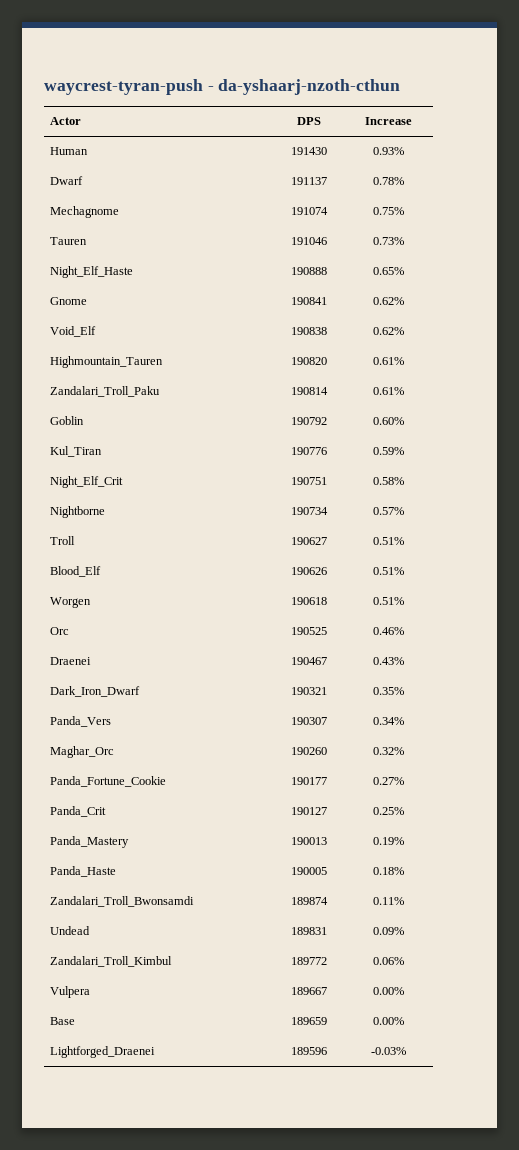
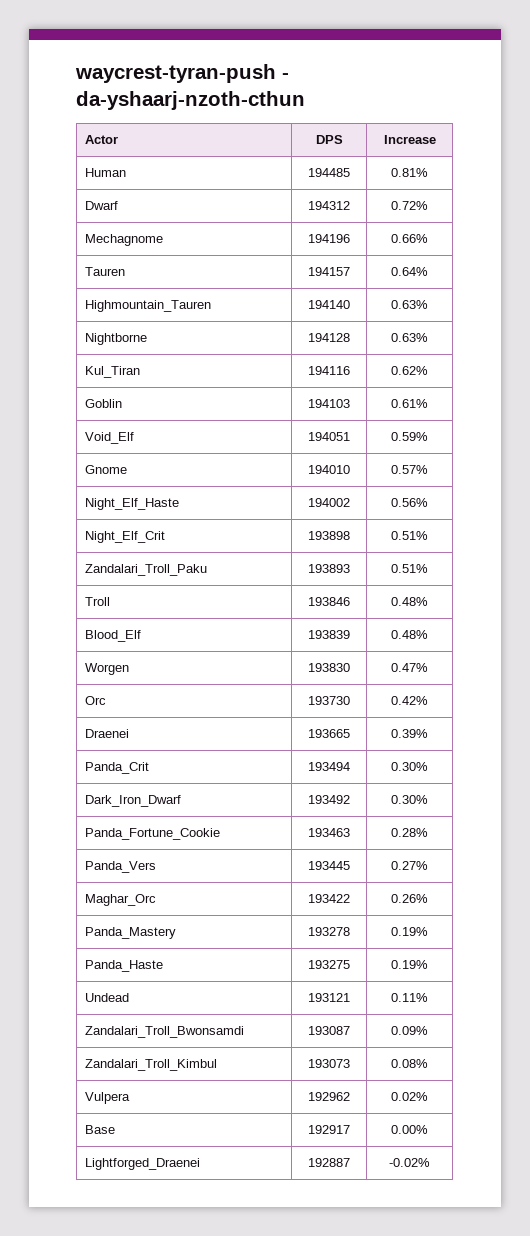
- Human | 191430 | 0.93%
+ Human | 194485 | 0.81%
- Dwarf | 191137 | 0.78%
+ Dwarf | 194312 | 0.72%
- Mechagnome | 191074 | 0.75%
+ Mechagnome | 194196 | 0.66%
- Tauren | 191046 | 0.73%
- Night_Elf_Haste | 190888 | 0.65%
- Gnome | 190841 | 0.62%
- Void_Elf | 190838 | 0.62%
- Highmountain_Tauren | 190820 | 0.61%
- Zandalari_Troll_Paku | 190814 | 0.61%
- Goblin | 190792 | 0.60%
- Kul_Tiran | 190776 | 0.59%
- Night_Elf_Crit | 190751 | 0.58%
- Nightborne | 190734 | 0.57%
+ Tauren | 194157 | 0.64%
+ Highmountain_Tauren | 194140 | 0.63%
+ Nightborne | 194128 | 0.63%
+ Kul_Tiran | 194116 | 0.62%
+ Goblin | 194103 | 0.61%
+ Void_Elf | 194051 | 0.59%
+ Gnome | 194010 | 0.57%
+ Night_Elf_Haste | 194002 | 0.56%
+ Night_Elf_Crit | 193898 | 0.51%
+ Zandalari_Troll_Paku | 193893 | 0.51%
- Troll | 190627 | 0.51%
+ Troll | 193846 | 0.48%
- Blood_Elf | 190626 | 0.51%
+ Blood_Elf | 193839 | 0.48%
- Worgen | 190618 | 0.51%
+ Worgen | 193830 | 0.47%
- Orc | 190525 | 0.46%
+ Orc | 193730 | 0.42%
- Draenei | 190467 | 0.43%
- Dark_Iron_Dwarf | 190321 | 0.35%
+ Draenei | 193665 | 0.39%
+ Panda_Crit | 193494 | 0.30%
+ Dark_Iron_Dwarf | 193492 | 0.30%
+ Panda_Fortune_Cookie | 193463 | 0.28%
- Panda_Vers | 190307 | 0.34%
+ Panda_Vers | 193445 | 0.27%
- Maghar_Orc | 190260 | 0.32%
- Panda_Fortune_Cookie | 190177 | 0.27%
- Panda_Crit | 190127 | 0.25%
+ Maghar_Orc | 193422 | 0.26%
- Panda_Mastery | 190013 | 0.19%
+ Panda_Mastery | 193278 | 0.19%
- Panda_Haste | 190005 | 0.18%
- Zandalari_Troll_Bwonsamdi | 189874 | 0.11%
- Undead | 189831 | 0.09%
+ Panda_Haste | 193275 | 0.19%
+ Undead | 193121 | 0.11%
+ Zandalari_Troll_Bwonsamdi | 193087 | 0.09%
- Zandalari_Troll_Kimbul | 189772 | 0.06%
+ Zandalari_Troll_Kimbul | 193073 | 0.08%
- Vulpera | 189667 | 0.00%
+ Vulpera | 192962 | 0.02%
- Base | 189659 | 0.00%
+ Base | 192917 | 0.00%
- Lightforged_Draenei | 189596 | -0.03%
+ Lightforged_Draenei | 192887 | -0.02%

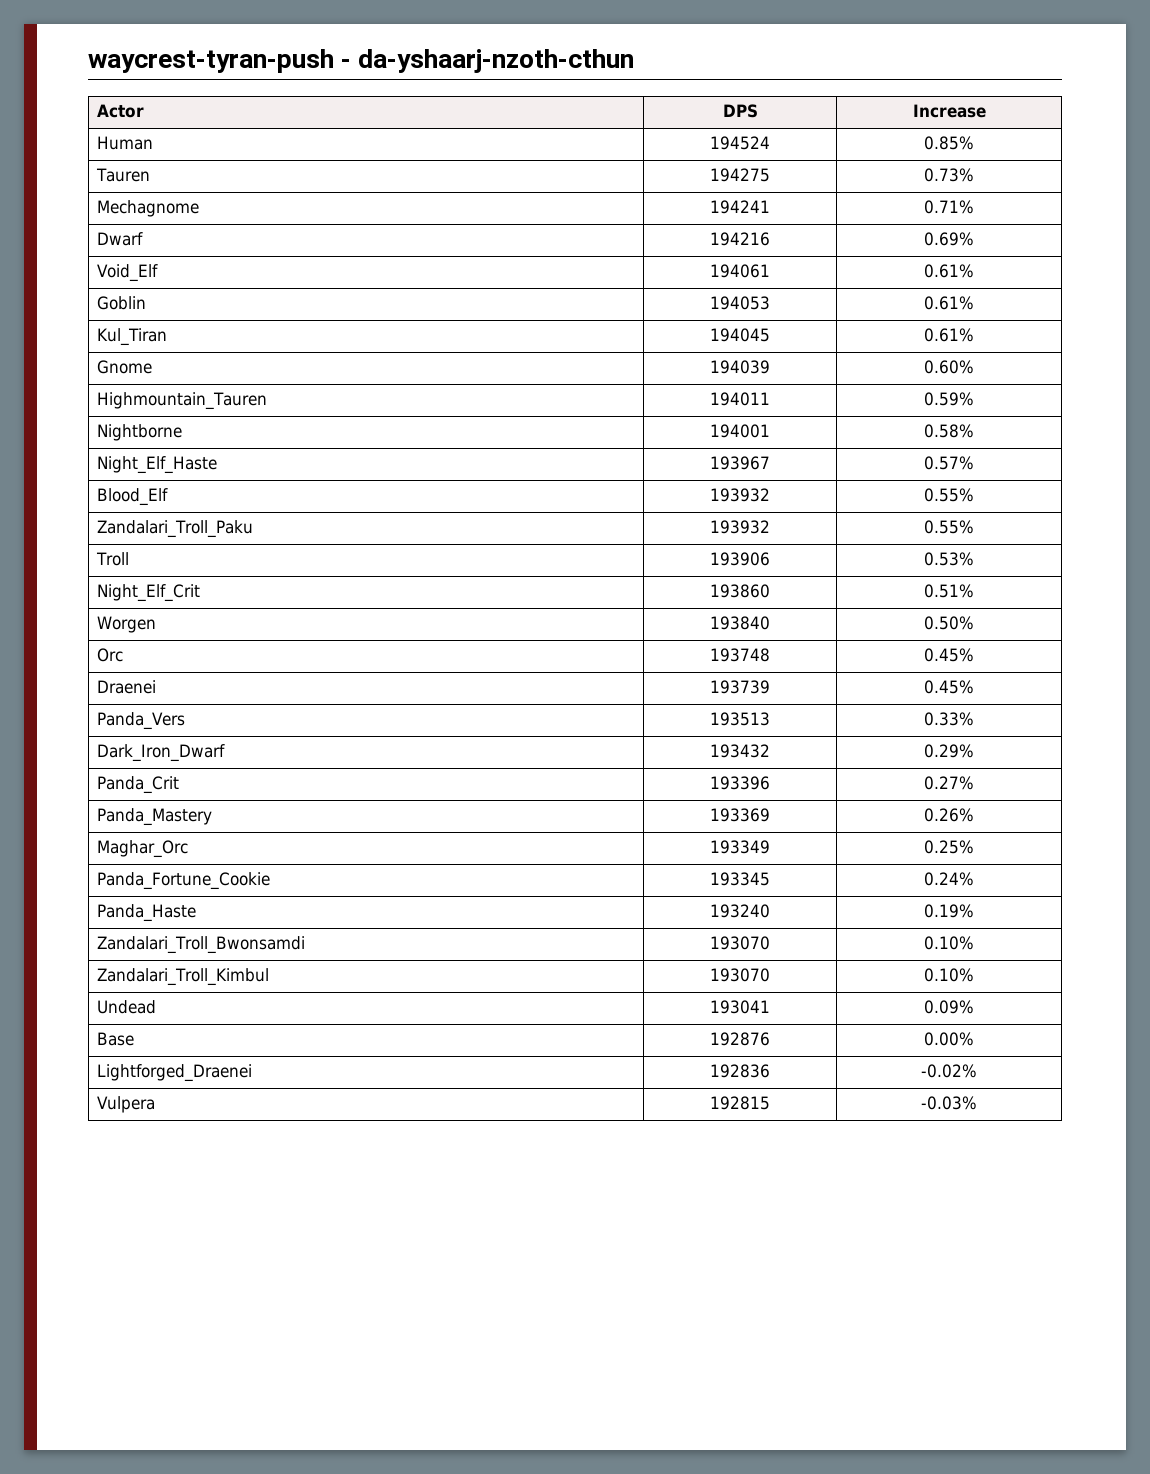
- Human | 194485 | 0.81%
- Dwarf | 194312 | 0.72%
- Mechagnome | 194196 | 0.66%
- Tauren | 194157 | 0.64%
+ Human | 194524 | 0.85%
+ Tauren | 194275 | 0.73%
+ Mechagnome | 194241 | 0.71%
+ Dwarf | 194216 | 0.69%
+ Void_Elf | 194061 | 0.61%
+ Goblin | 194053 | 0.61%
+ Kul_Tiran | 194045 | 0.61%
+ Gnome | 194039 | 0.60%
- Highmountain_Tauren | 194140 | 0.63%
+ Highmountain_Tauren | 194011 | 0.59%
- Nightborne | 194128 | 0.63%
- Kul_Tiran | 194116 | 0.62%
- Goblin | 194103 | 0.61%
- Void_Elf | 194051 | 0.59%
- Gnome | 194010 | 0.57%
- Night_Elf_Haste | 194002 | 0.56%
+ Nightborne | 194001 | 0.58%
+ Night_Elf_Haste | 193967 | 0.57%
+ Blood_Elf | 193932 | 0.55%
+ Zandalari_Troll_Paku | 193932 | 0.55%
+ Troll | 193906 | 0.53%
- Night_Elf_Crit | 193898 | 0.51%
- Zandalari_Troll_Paku | 193893 | 0.51%
- Troll | 193846 | 0.48%
- Blood_Elf | 193839 | 0.48%
+ Night_Elf_Crit | 193860 | 0.51%
- Worgen | 193830 | 0.47%
+ Worgen | 193840 | 0.50%
- Orc | 193730 | 0.42%
+ Orc | 193748 | 0.45%
- Draenei | 193665 | 0.39%
- Panda_Crit | 193494 | 0.30%
- Dark_Iron_Dwarf | 193492 | 0.30%
- Panda_Fortune_Cookie | 193463 | 0.28%
- Panda_Vers | 193445 | 0.27%
- Maghar_Orc | 193422 | 0.26%
- Panda_Mastery | 193278 | 0.19%
- Panda_Haste | 193275 | 0.19%
- Undead | 193121 | 0.11%
- Zandalari_Troll_Bwonsamdi | 193087 | 0.09%
- Zandalari_Troll_Kimbul | 193073 | 0.08%
- Vulpera | 192962 | 0.02%
+ Draenei | 193739 | 0.45%
+ Panda_Vers | 193513 | 0.33%
+ Dark_Iron_Dwarf | 193432 | 0.29%
+ Panda_Crit | 193396 | 0.27%
+ Panda_Mastery | 193369 | 0.26%
+ Maghar_Orc | 193349 | 0.25%
+ Panda_Fortune_Cookie | 193345 | 0.24%
+ Panda_Haste | 193240 | 0.19%
+ Zandalari_Troll_Bwonsamdi | 193070 | 0.10%
+ Zandalari_Troll_Kimbul | 193070 | 0.10%
+ Undead | 193041 | 0.09%
- Base | 192917 | 0.00%
+ Base | 192876 | 0.00%
- Lightforged_Draenei | 192887 | -0.02%
+ Lightforged_Draenei | 192836 | -0.02%
+ Vulpera | 192815 | -0.03%

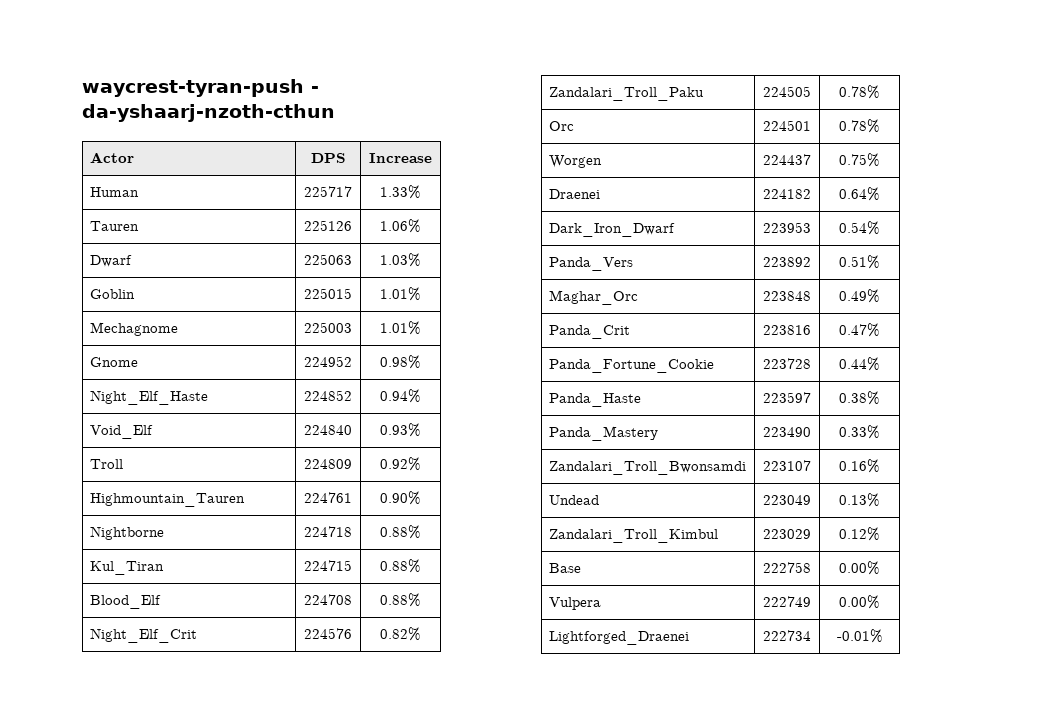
- Human | 194524 | 0.85%
+ Human | 225717 | 1.33%
- Tauren | 194275 | 0.73%
- Mechagnome | 194241 | 0.71%
- Dwarf | 194216 | 0.69%
- Void_Elf | 194061 | 0.61%
- Goblin | 194053 | 0.61%
- Kul_Tiran | 194045 | 0.61%
- Gnome | 194039 | 0.60%
- Highmountain_Tauren | 194011 | 0.59%
- Nightborne | 194001 | 0.58%
- Night_Elf_Haste | 193967 | 0.57%
- Blood_Elf | 193932 | 0.55%
- Zandalari_Troll_Paku | 193932 | 0.55%
- Troll | 193906 | 0.53%
- Night_Elf_Crit | 193860 | 0.51%
- Worgen | 193840 | 0.50%
- Orc | 193748 | 0.45%
- Draenei | 193739 | 0.45%
- Panda_Vers | 193513 | 0.33%
- Dark_Iron_Dwarf | 193432 | 0.29%
- Panda_Crit | 193396 | 0.27%
- Panda_Mastery | 193369 | 0.26%
- Maghar_Orc | 193349 | 0.25%
- Panda_Fortune_Cookie | 193345 | 0.24%
- Panda_Haste | 193240 | 0.19%
- Zandalari_Troll_Bwonsamdi | 193070 | 0.10%
- Zandalari_Troll_Kimbul | 193070 | 0.10%
- Undead | 193041 | 0.09%
- Base | 192876 | 0.00%
- Lightforged_Draenei | 192836 | -0.02%
- Vulpera | 192815 | -0.03%
+ Tauren | 225126 | 1.06%
+ Dwarf | 225063 | 1.03%
+ Goblin | 225015 | 1.01%
+ Mechagnome | 225003 | 1.01%
+ Gnome | 224952 | 0.98%
+ Night_Elf_Haste | 224852 | 0.94%
+ Void_Elf | 224840 | 0.93%
+ Troll | 224809 | 0.92%
+ Highmountain_Tauren | 224761 | 0.90%
+ Nightborne | 224718 | 0.88%
+ Kul_Tiran | 224715 | 0.88%
+ Blood_Elf | 224708 | 0.88%
+ Night_Elf_Crit | 224576 | 0.82%
+ Zandalari_Troll_Paku | 224505 | 0.78%
+ Orc | 224501 | 0.78%
+ Worgen | 224437 | 0.75%
+ Draenei | 224182 | 0.64%
+ Dark_Iron_Dwarf | 223953 | 0.54%
+ Panda_Vers | 223892 | 0.51%
+ Maghar_Orc | 223848 | 0.49%
+ Panda_Crit | 223816 | 0.47%
+ Panda_Fortune_Cookie | 223728 | 0.44%
+ Panda_Haste | 223597 | 0.38%
+ Panda_Mastery | 223490 | 0.33%
+ Zandalari_Troll_Bwonsamdi | 223107 | 0.16%
+ Undead | 223049 | 0.13%
+ Zandalari_Troll_Kimbul | 223029 | 0.12%
+ Base | 222758 | 0.00%
+ Vulpera | 222749 | 0.00%
+ Lightforged_Draenei | 222734 | -0.01%

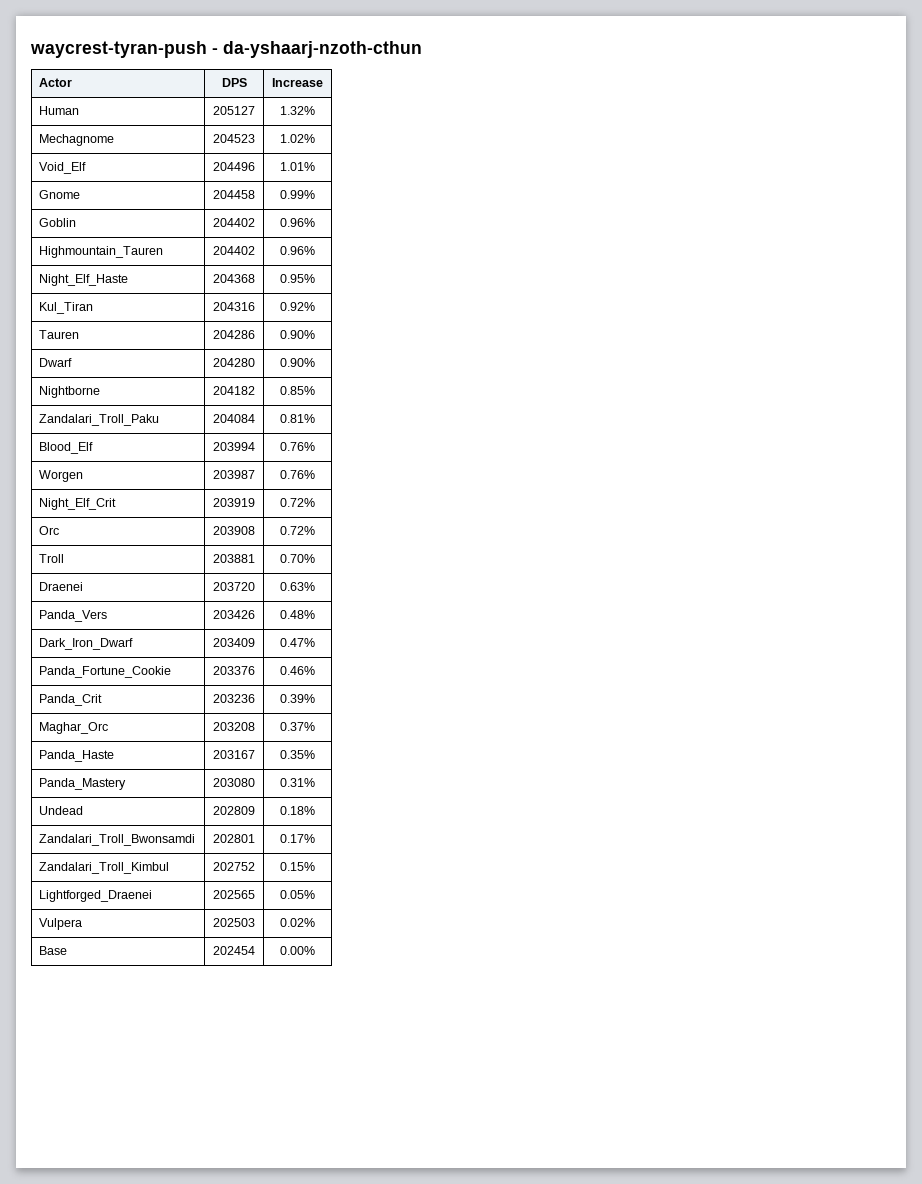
- Human | 225717 | 1.33%
- Tauren | 225126 | 1.06%
- Dwarf | 225063 | 1.03%
- Goblin | 225015 | 1.01%
- Mechagnome | 225003 | 1.01%
- Gnome | 224952 | 0.98%
- Night_Elf_Haste | 224852 | 0.94%
- Void_Elf | 224840 | 0.93%
- Troll | 224809 | 0.92%
- Highmountain_Tauren | 224761 | 0.90%
- Nightborne | 224718 | 0.88%
- Kul_Tiran | 224715 | 0.88%
- Blood_Elf | 224708 | 0.88%
- Night_Elf_Crit | 224576 | 0.82%
- Zandalari_Troll_Paku | 224505 | 0.78%
- Orc | 224501 | 0.78%
- Worgen | 224437 | 0.75%
- Draenei | 224182 | 0.64%
- Dark_Iron_Dwarf | 223953 | 0.54%
- Panda_Vers | 223892 | 0.51%
- Maghar_Orc | 223848 | 0.49%
- Panda_Crit | 223816 | 0.47%
- Panda_Fortune_Cookie | 223728 | 0.44%
+ Human | 205127 | 1.32%
+ Mechagnome | 204523 | 1.02%
+ Void_Elf | 204496 | 1.01%
+ Gnome | 204458 | 0.99%
+ Goblin | 204402 | 0.96%
+ Highmountain_Tauren | 204402 | 0.96%
+ Night_Elf_Haste | 204368 | 0.95%
+ Kul_Tiran | 204316 | 0.92%
+ Tauren | 204286 | 0.90%
+ Dwarf | 204280 | 0.90%
+ Nightborne | 204182 | 0.85%
+ Zandalari_Troll_Paku | 204084 | 0.81%
+ Blood_Elf | 203994 | 0.76%
+ Worgen | 203987 | 0.76%
+ Night_Elf_Crit | 203919 | 0.72%
+ Orc | 203908 | 0.72%
+ Troll | 203881 | 0.70%
+ Draenei | 203720 | 0.63%
+ Panda_Vers | 203426 | 0.48%
+ Dark_Iron_Dwarf | 203409 | 0.47%
+ Panda_Fortune_Cookie | 203376 | 0.46%
+ Panda_Crit | 203236 | 0.39%
+ Maghar_Orc | 203208 | 0.37%
- Panda_Haste | 223597 | 0.38%
+ Panda_Haste | 203167 | 0.35%
- Panda_Mastery | 223490 | 0.33%
- Zandalari_Troll_Bwonsamdi | 223107 | 0.16%
- Undead | 223049 | 0.13%
- Zandalari_Troll_Kimbul | 223029 | 0.12%
+ Panda_Mastery | 203080 | 0.31%
+ Undead | 202809 | 0.18%
+ Zandalari_Troll_Bwonsamdi | 202801 | 0.17%
+ Zandalari_Troll_Kimbul | 202752 | 0.15%
+ Lightforged_Draenei | 202565 | 0.05%
+ Vulpera | 202503 | 0.02%
- Base | 222758 | 0.00%
- Vulpera | 222749 | 0.00%
- Lightforged_Draenei | 222734 | -0.01%
+ Base | 202454 | 0.00%

